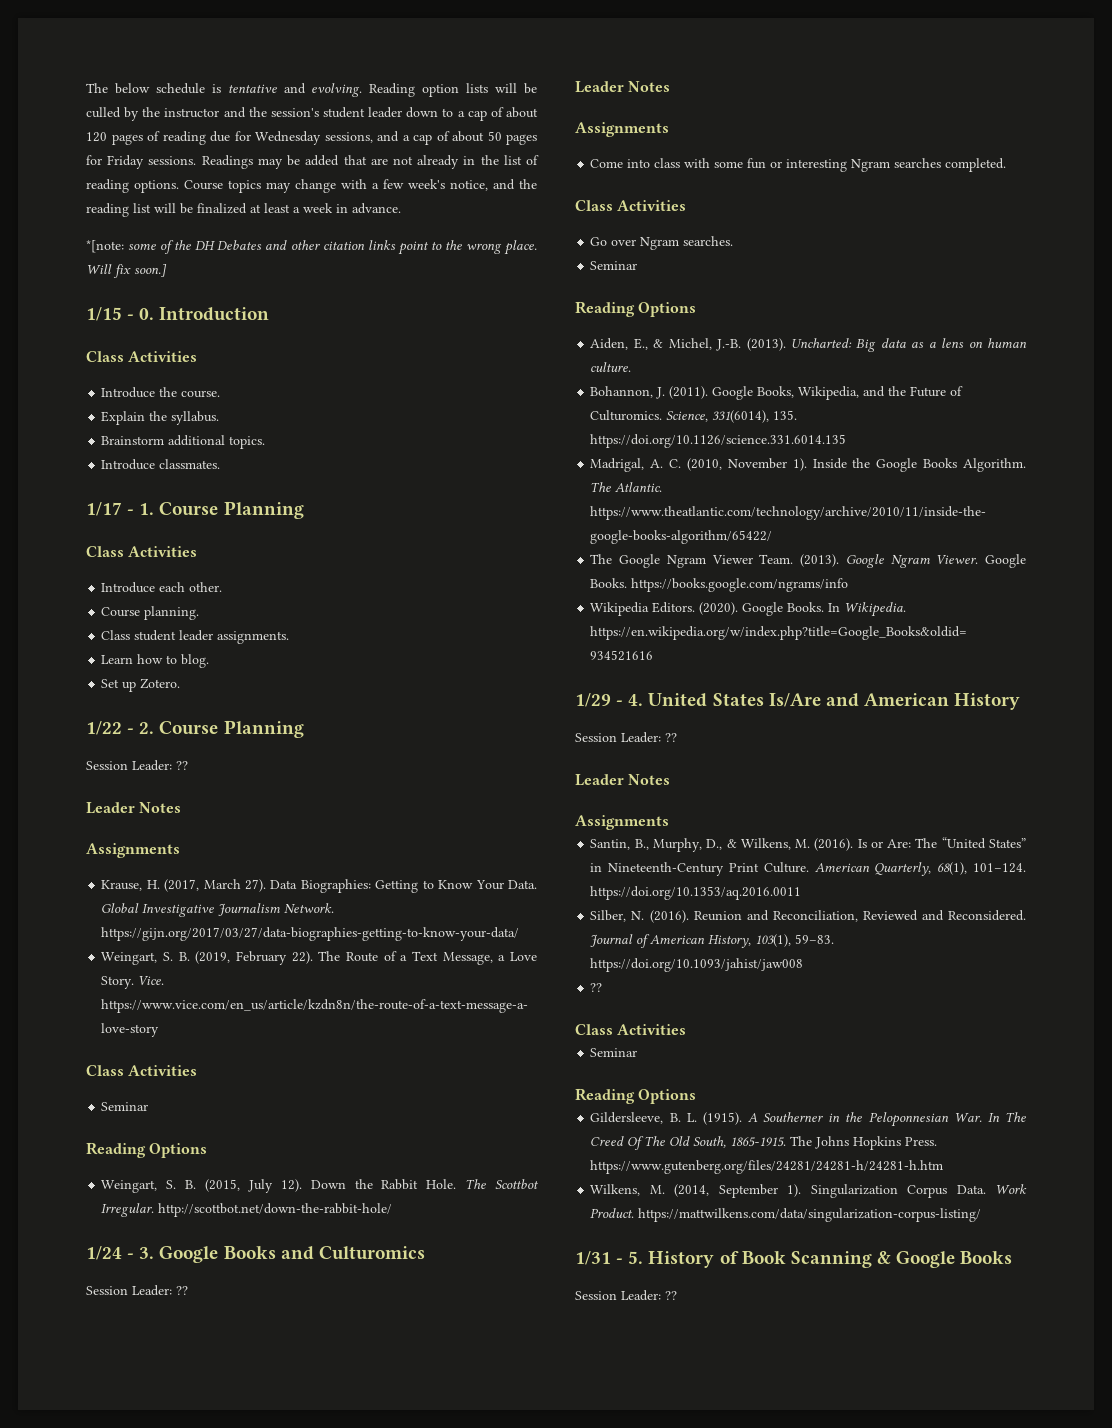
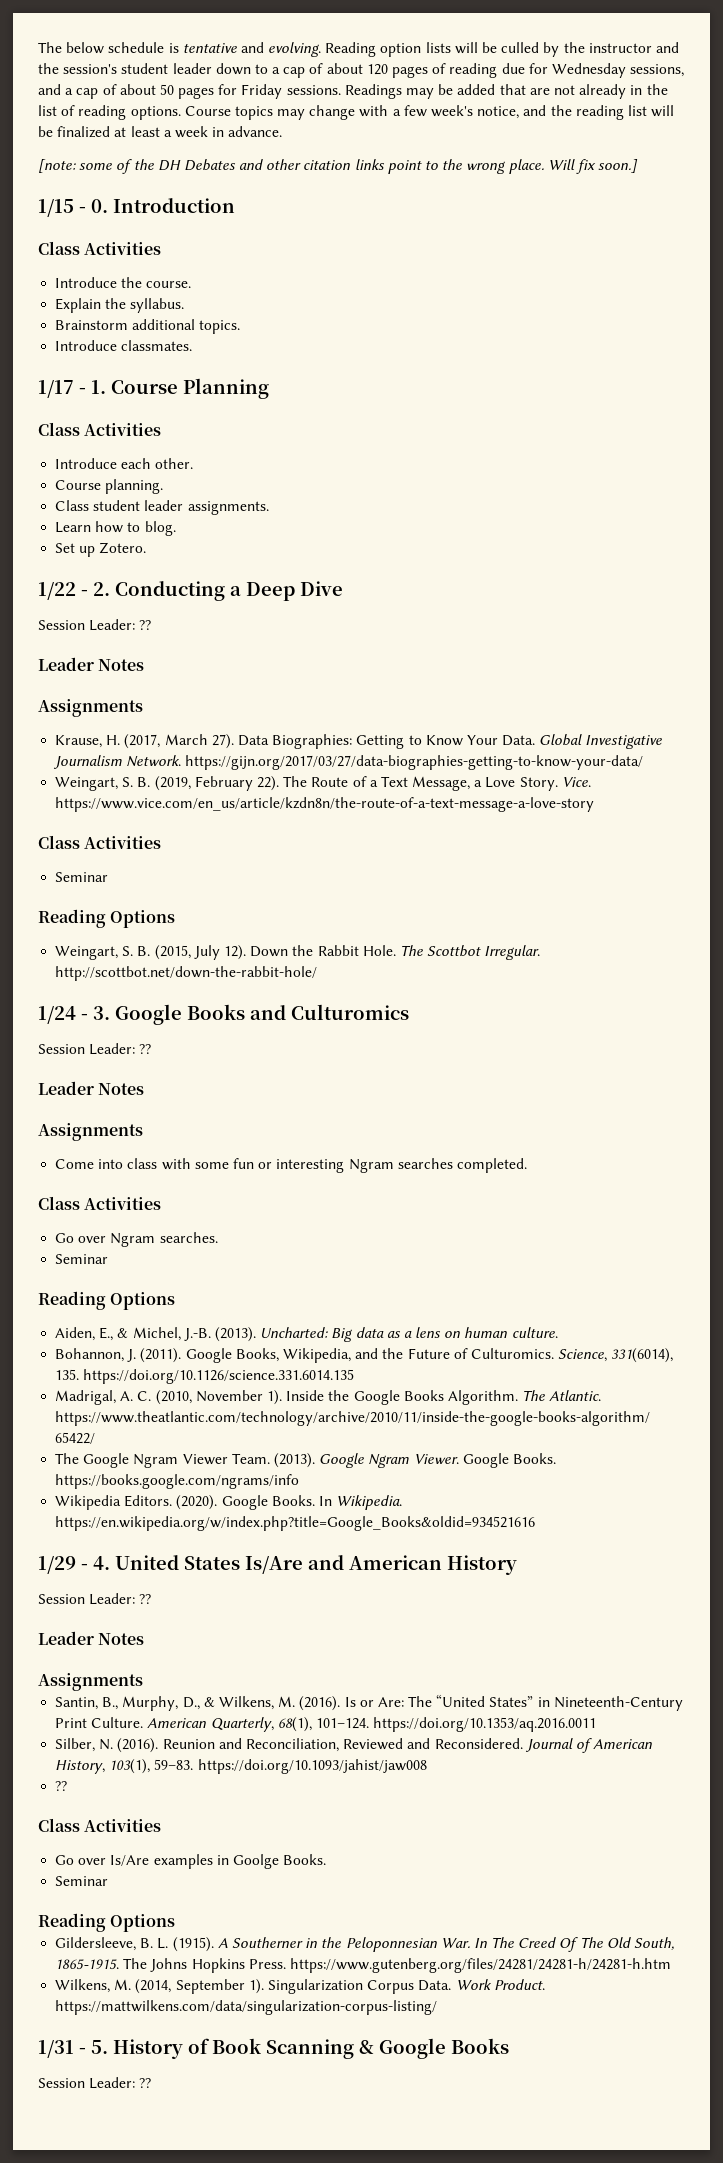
- *[note: some of the DH Debates and other citation links point to the wrong place.
+ [note: some of the DH Debates and other citation links point to the wrong place.
- 1/22 - 2. Course Planning
+ 1/22 - 2. Conducting a Deep Dive
+ Go over Is/Are examples in Goolge Books.

